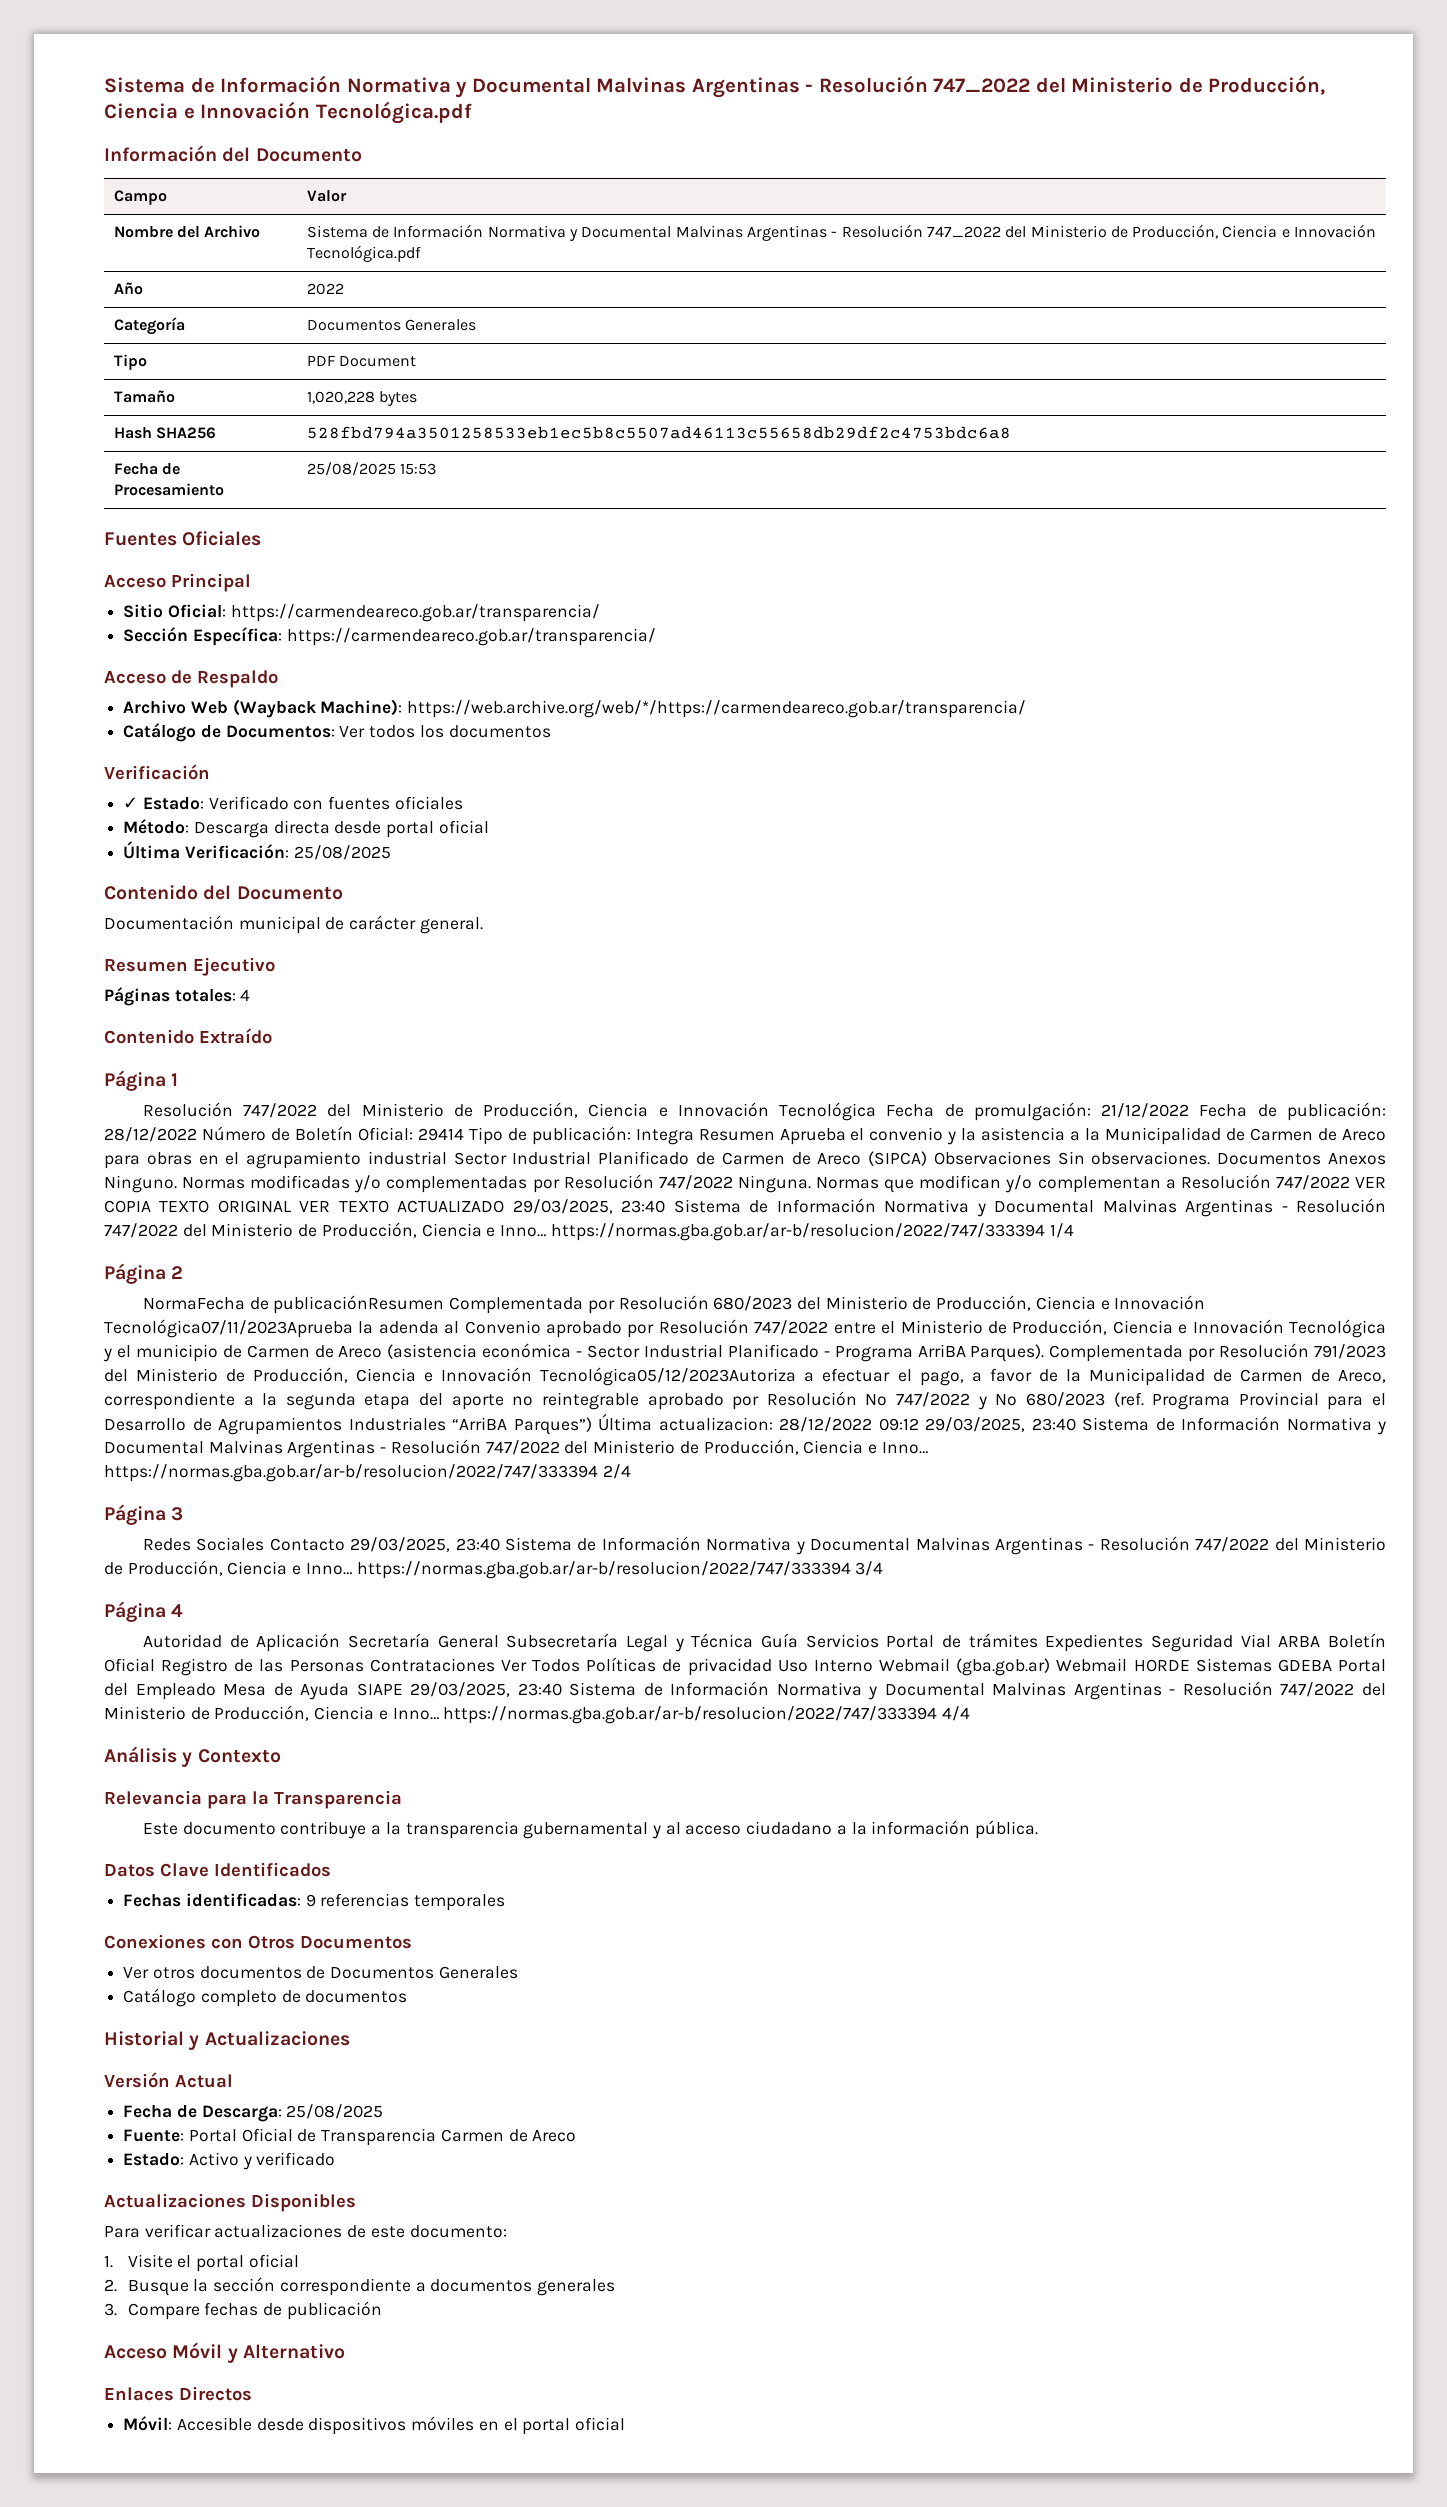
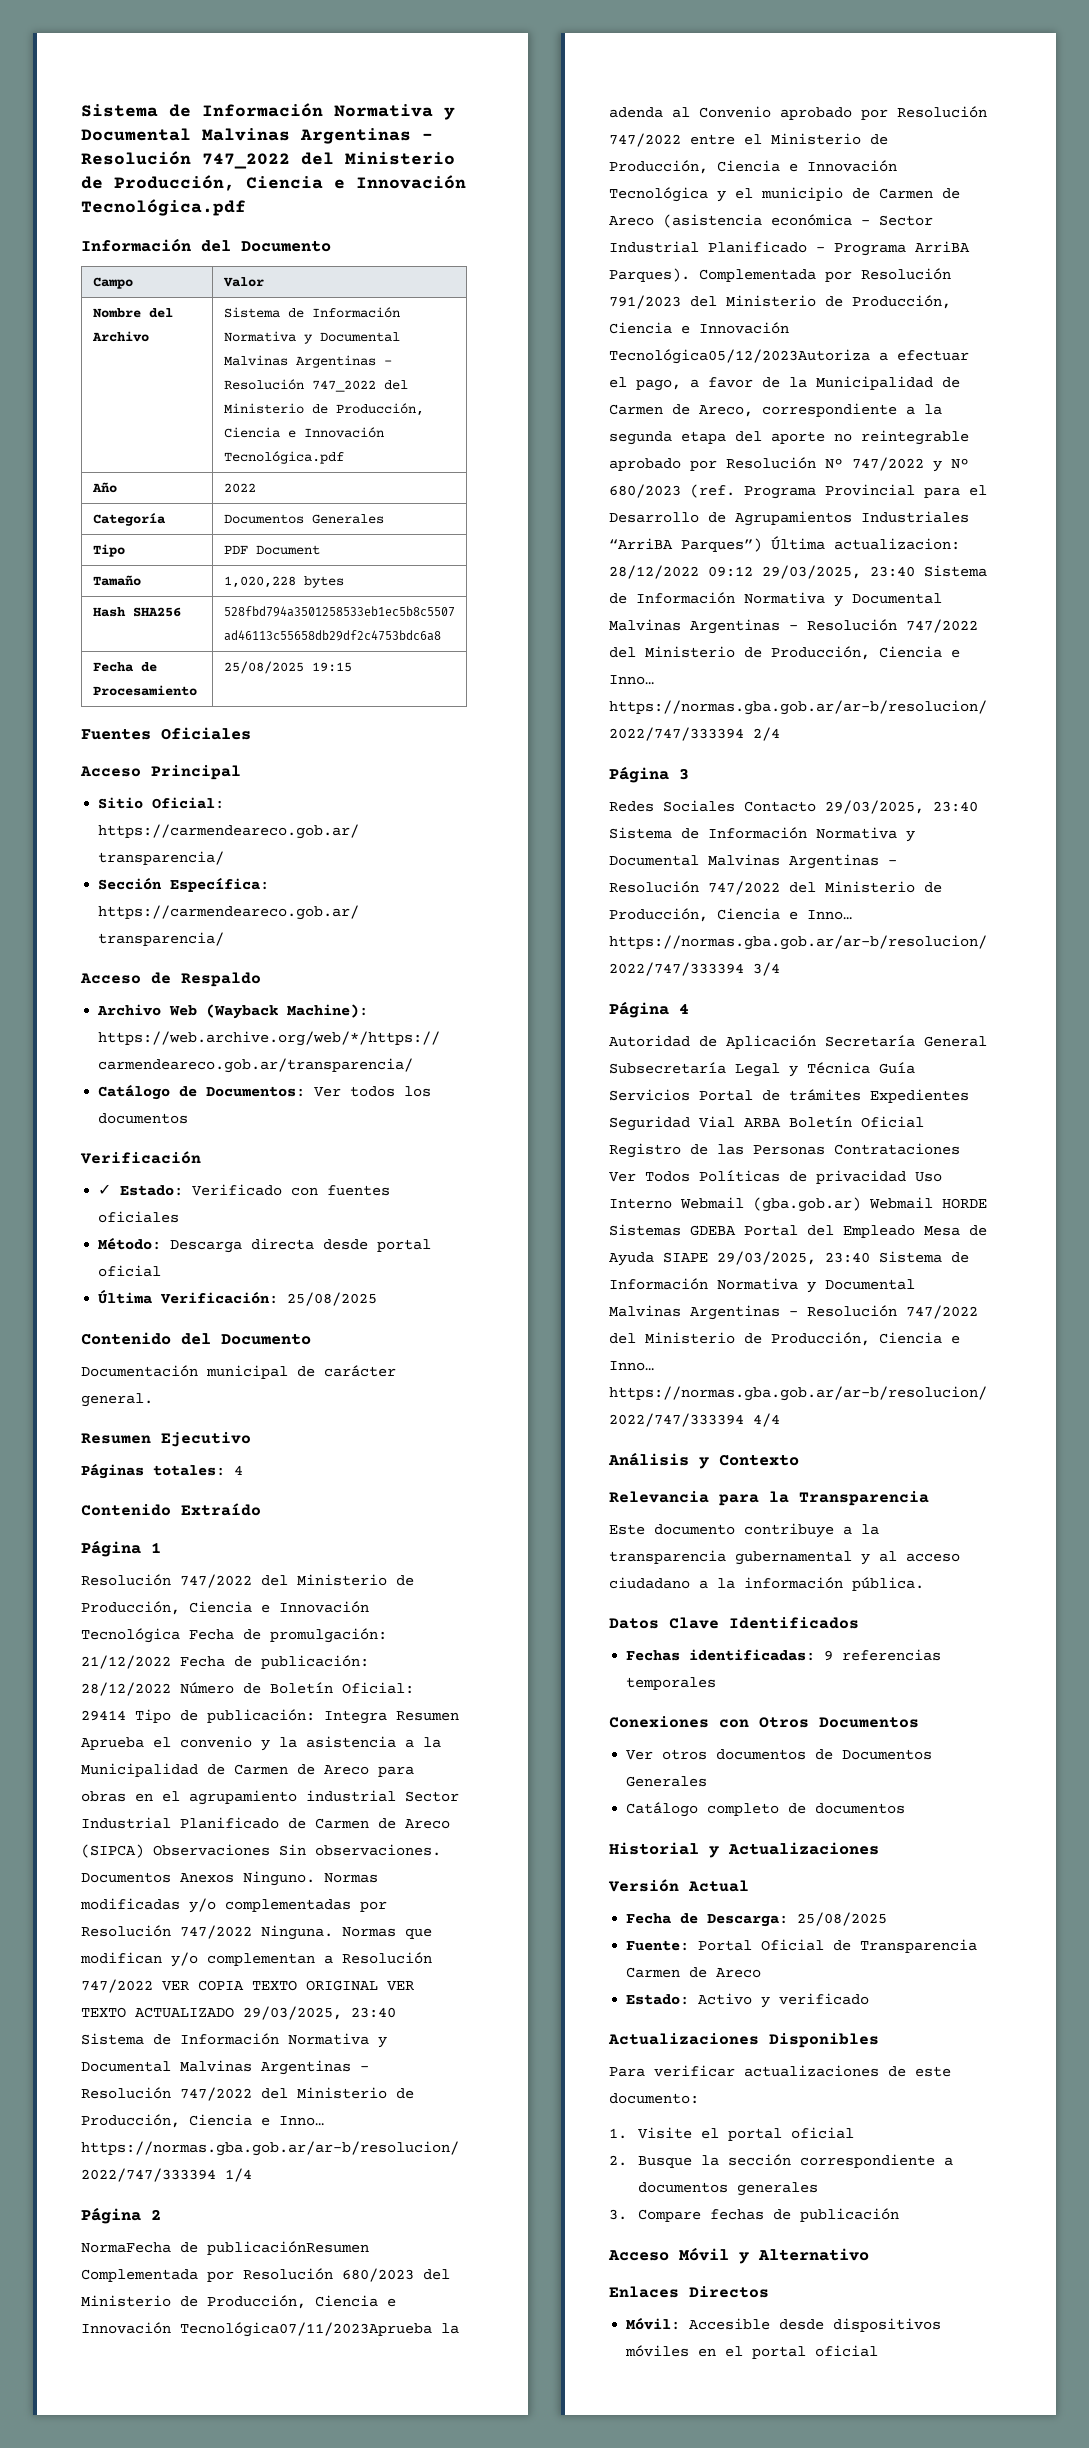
- Fecha de Procesamiento | 25/08/2025 15:53
+ Fecha de Procesamiento | 25/08/2025 19:15

